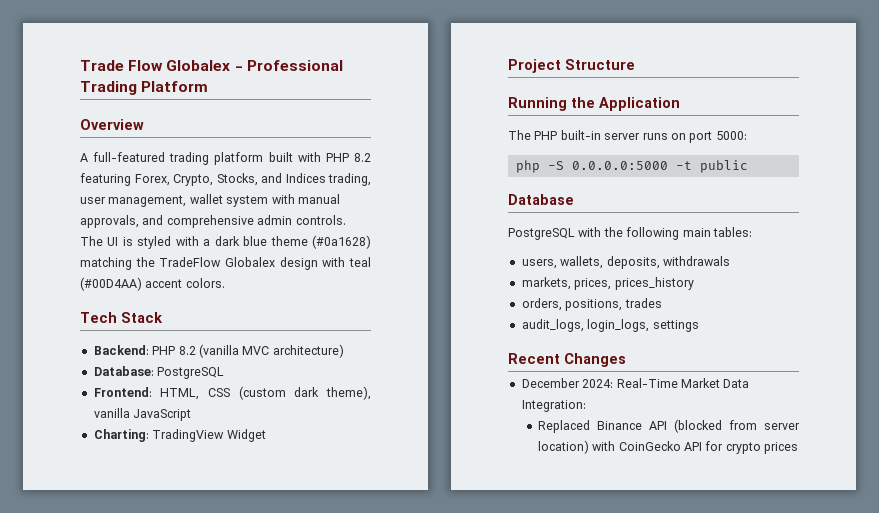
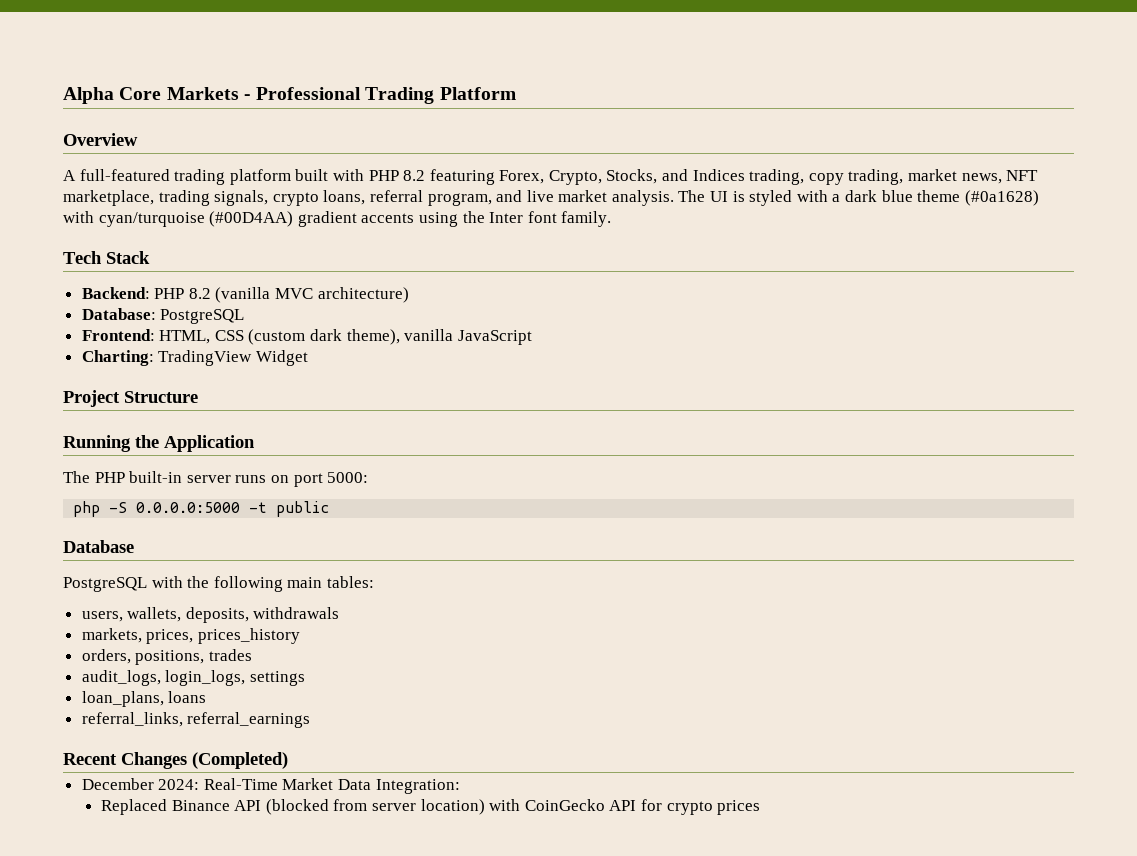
- Trade Flow Globalex - Professional Trading Platform
+ Alpha Core Markets - Professional Trading Platform
- A full-featured trading platform built with PHP 8.2 featuring Forex, Crypto, Stocks, and Indices trading, user management, wallet system with manual approvals, and comprehensive admin controls.
+ A full-featured trading platform built with PHP 8.2 featuring Forex, Crypto, Stocks, and Indices trading, copy trading, market news, NFT marketplace, trading signals, crypto loans, referral program, and live market analysis.
- The UI is styled with a dark blue theme (#0a1628) matching the TradeFlow Globalex design with teal (#00D4AA) accent colors.
+ The UI is styled with a dark blue theme (#0a1628) with cyan/turquoise (#00D4AA) gradient accents using the Inter font family.
+ loan_plans, loans
+ referral_links, referral_earnings
- Recent Changes
+ Recent Changes (Completed)

